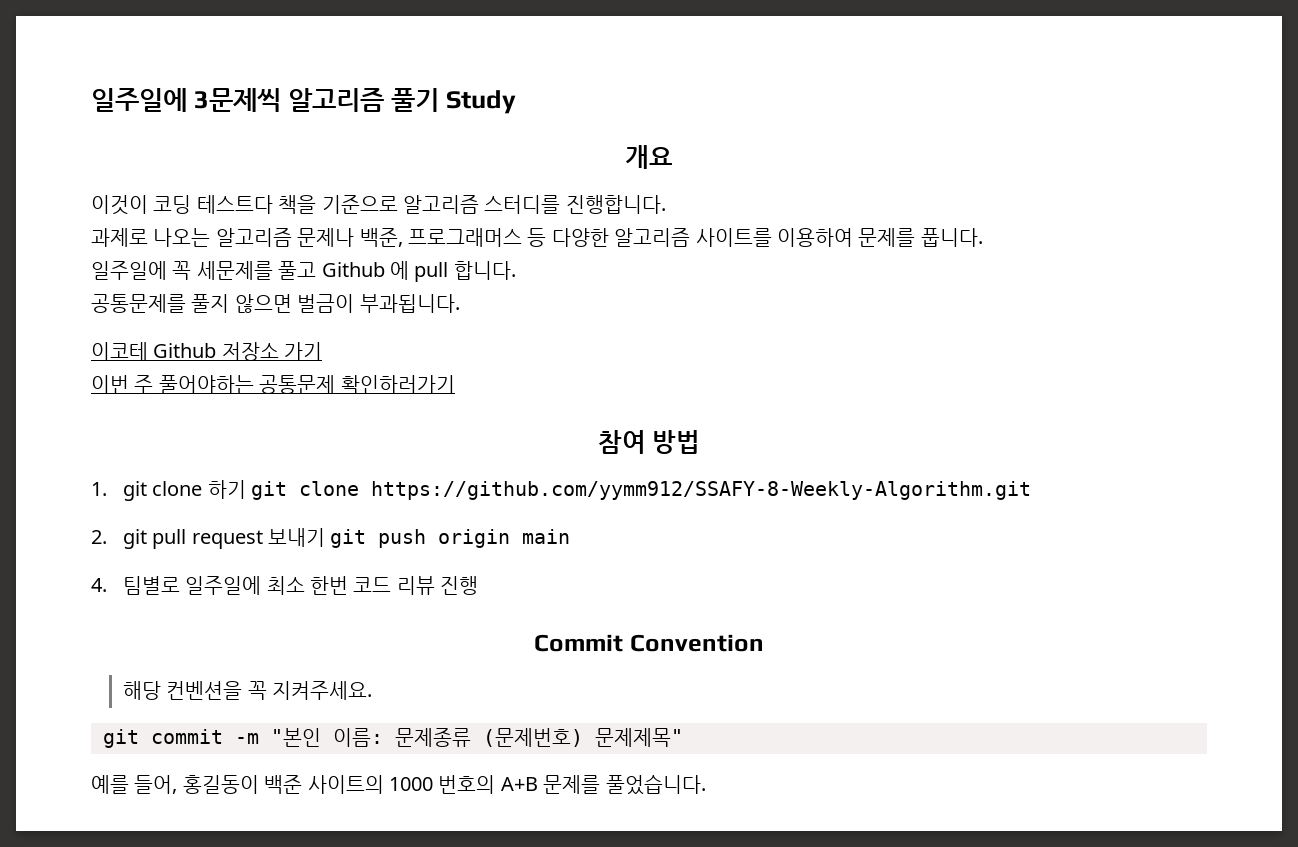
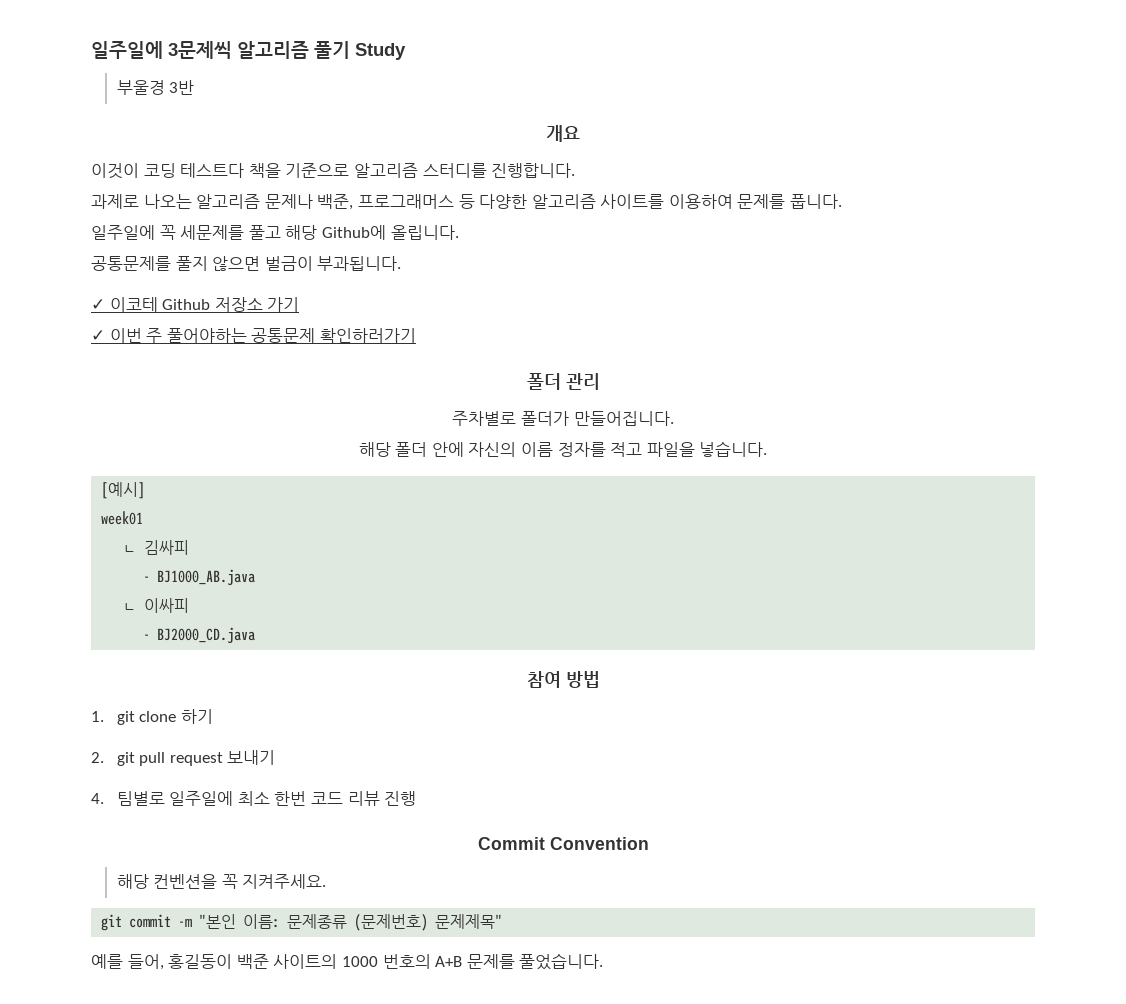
+ 부울경 3반
- 일주일에 꼭 세문제를 풀고 Github 에 pull 합니다.
+ 일주일에 꼭 세문제를 풀고 해당 Github에 올립니다.
- 이코테 Github 저장소 가기
+ ✓ 이코테 Github 저장소 가기
- 이번 주 풀어야하는 공통문제 확인하러가기
+ ✓ 이번 주 풀어야하는 공통문제 확인하러가기
+ 폴더 관리
+ 주차별로 폴더가 만들어집니다.
+ 해당 폴더 안에 자신의 이름 정자를 적고 파일을 넣습니다.
+ [예시]
+ week01
+ ㄴ 김싸피
+ - BJ1000_AB.java
+ ㄴ 이싸피
+ - BJ2000_CD.java
- 1. git clone 하기 git clone https://github.com/yymm912/SSAFY-8-Weekly-Algorithm.git
+ 1. git clone 하기
- 2. git pull request 보내기 git push origin main
+ 2. git pull request 보내기

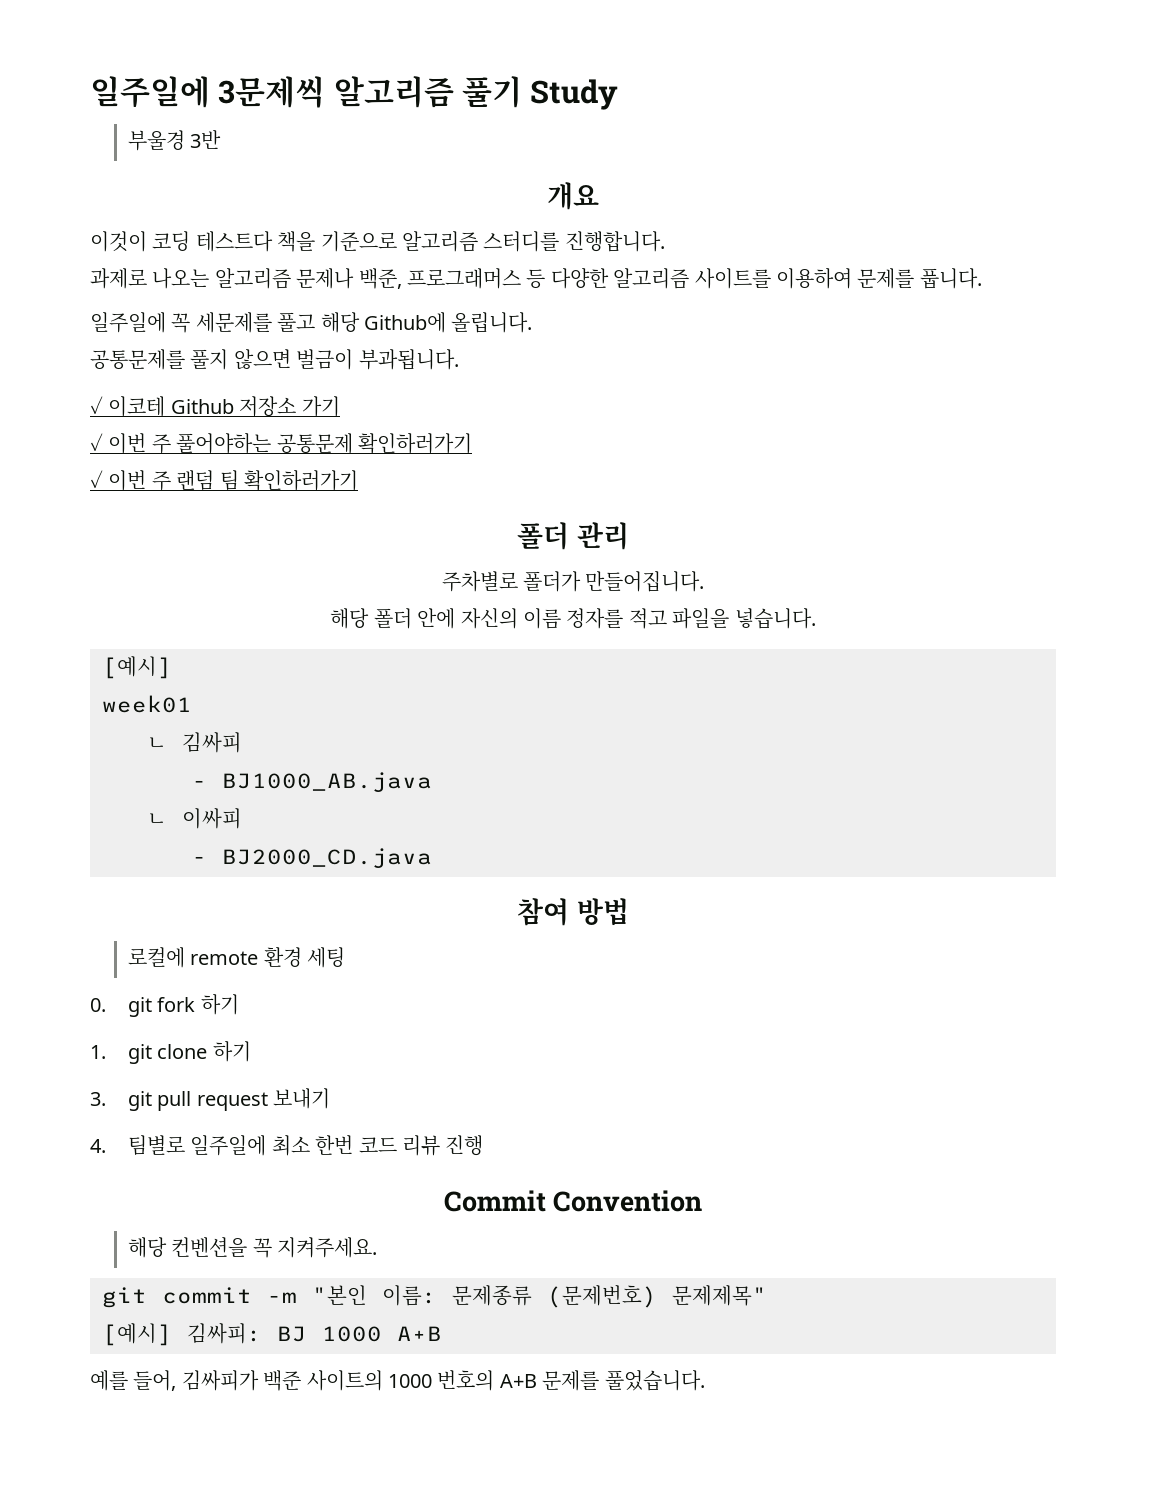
+ ✓ 이번 주 랜덤 팀 확인하러가기
+ 로컬에 remote 환경 세팅
+ 0. git fork 하기
- 2. git pull request 보내기
+ 3. git pull request 보내기
+ [예시] 김싸피: BJ 1000 A+B
- 예를 들어, 홍길동이 백준 사이트의 1000 번호의 A+B 문제를 풀었습니다.
+ 예를 들어, 김싸피가 백준 사이트의 1000 번호의 A+B 문제를 풀었습니다.

